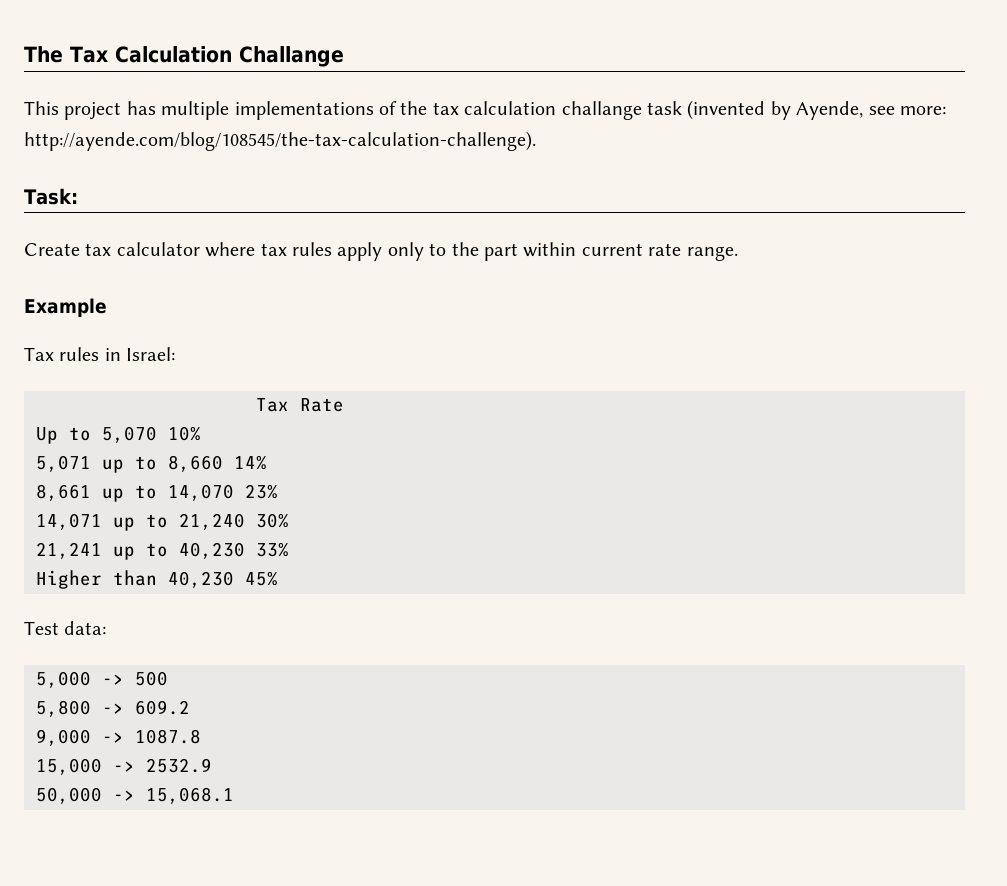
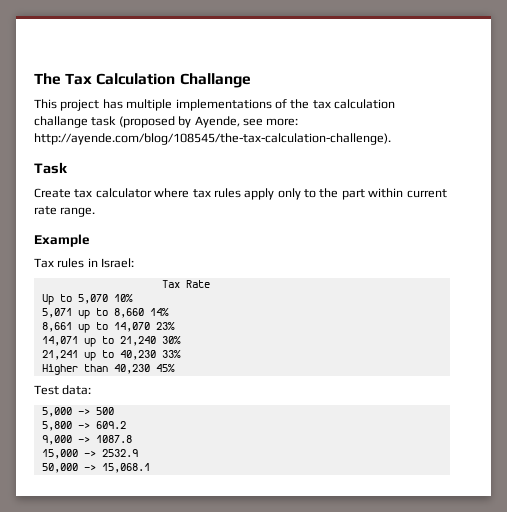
- This project has multiple implementations of the tax calculation challange task (invented by Ayende, see more: http://ayende.com/blog/108545/the-tax-calculation-challenge).
+ This project has multiple implementations of the tax calculation challange task (proposed by Ayende, see more: http://ayende.com/blog/108545/the-tax-calculation-challenge).
- Task:
+ Task

